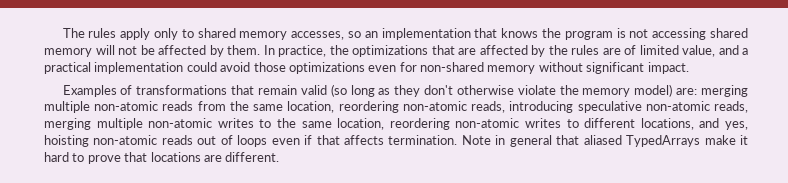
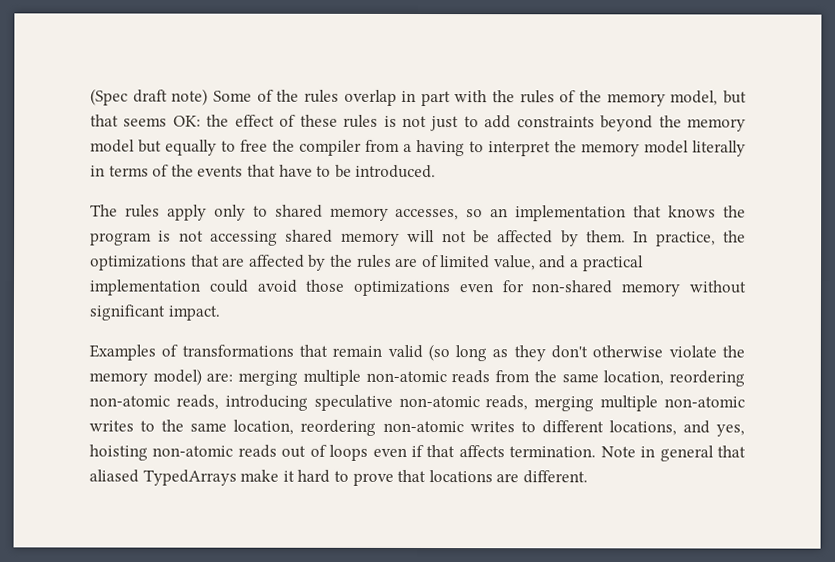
+ (Spec draft note) Some of the rules overlap in part with the rules of the memory model, but that seems OK: the effect of these rules is not just to add constraints beyond the memory model but equally to free the compiler from a having to interpret the memory model literally in terms of the events that have to be introduced.

